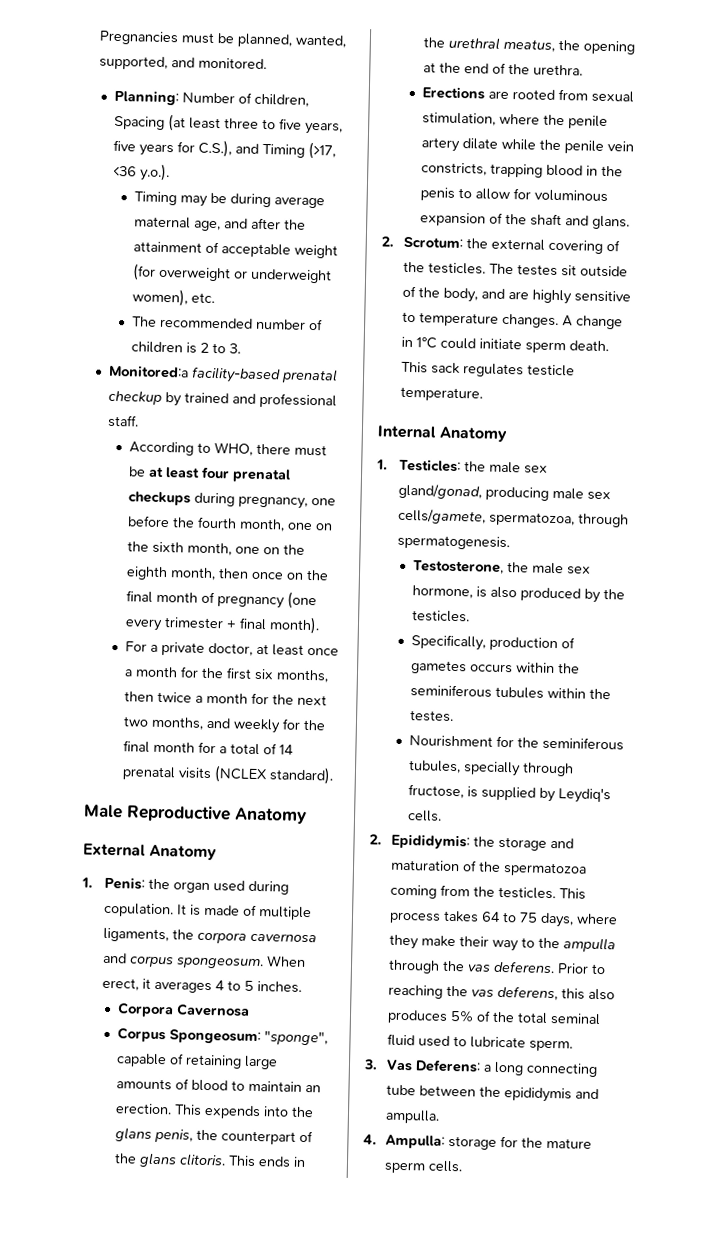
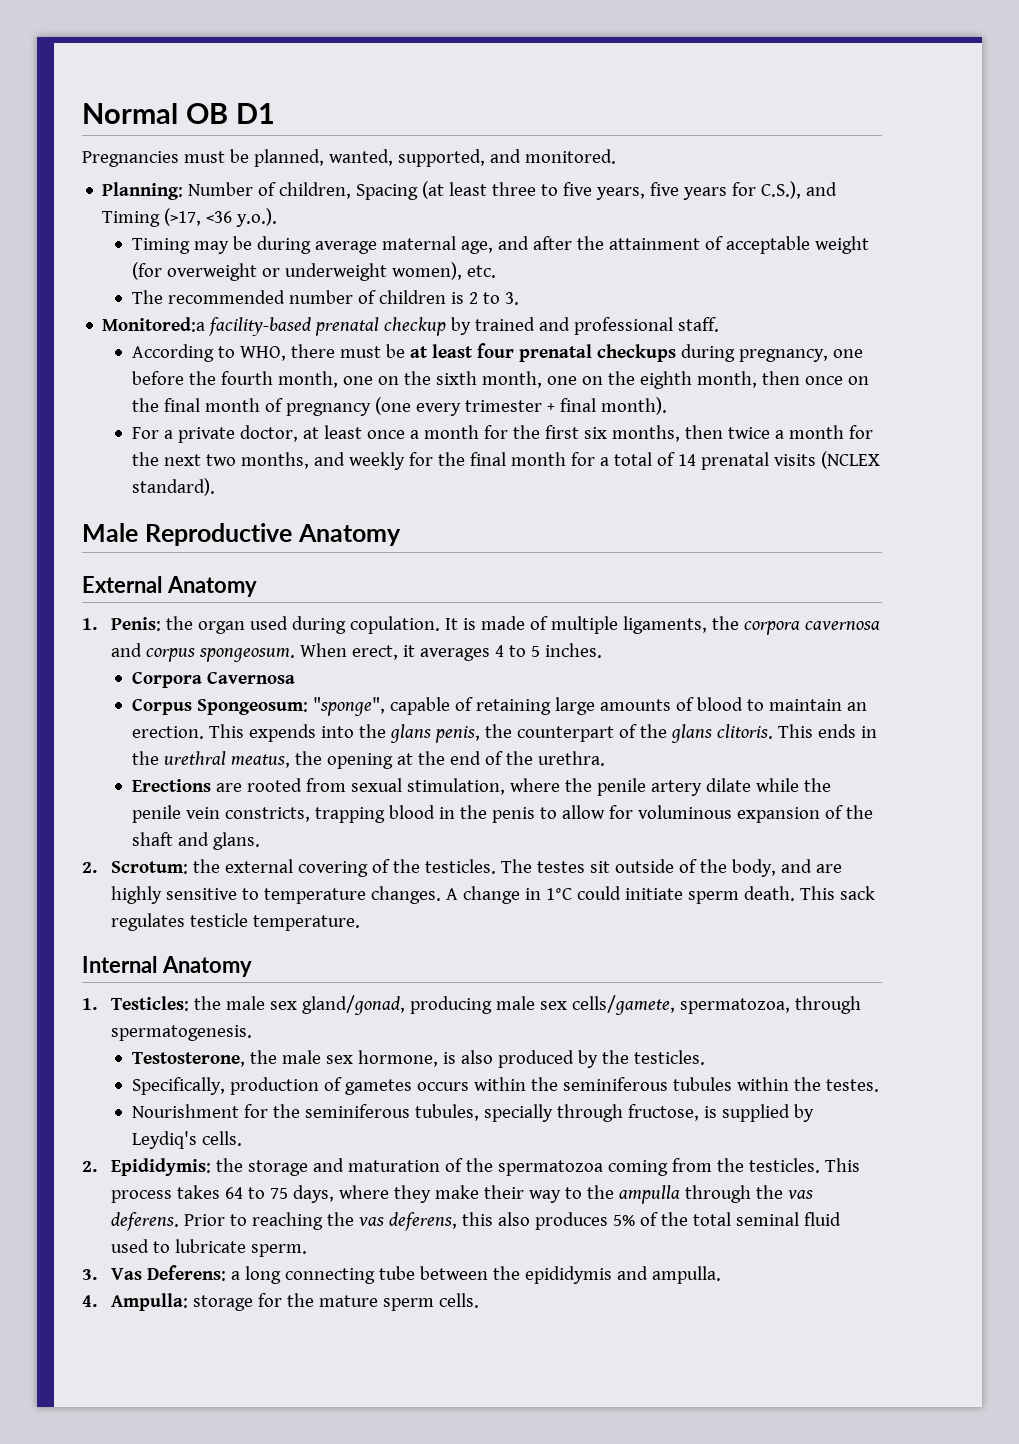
+ Normal OB D1

